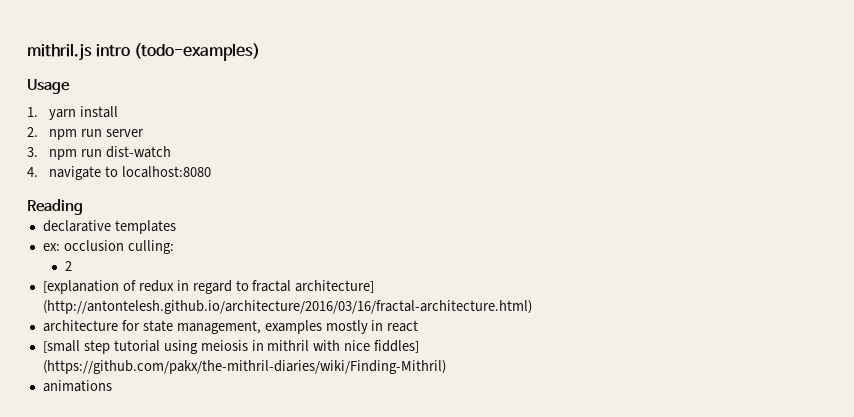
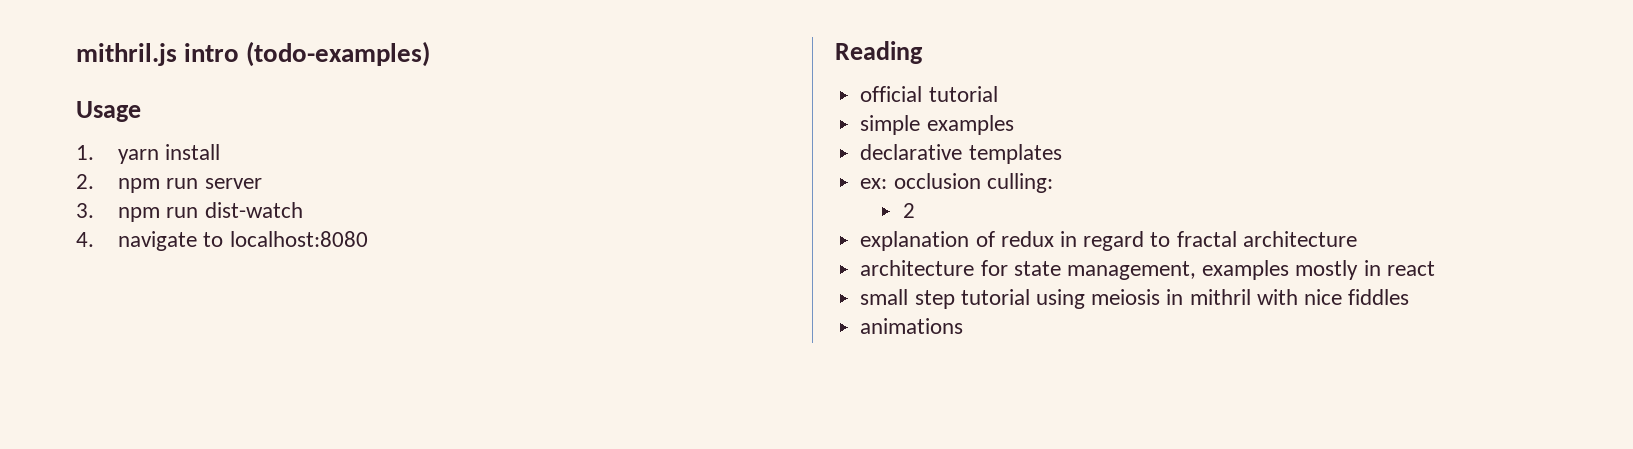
+ official tutorial
+ simple examples
- [explanation of redux in regard to fractal architecture] (http://antontelesh.github.io/architecture/2016/03/16/fractal-architecture.html)
+ explanation of redux in regard to fractal architecture
- [small step tutorial using meiosis in mithril with nice fiddles] (https://github.com/pakx/the-mithril-diaries/wiki/Finding-Mithril)
+ small step tutorial using meiosis in mithril with nice fiddles

